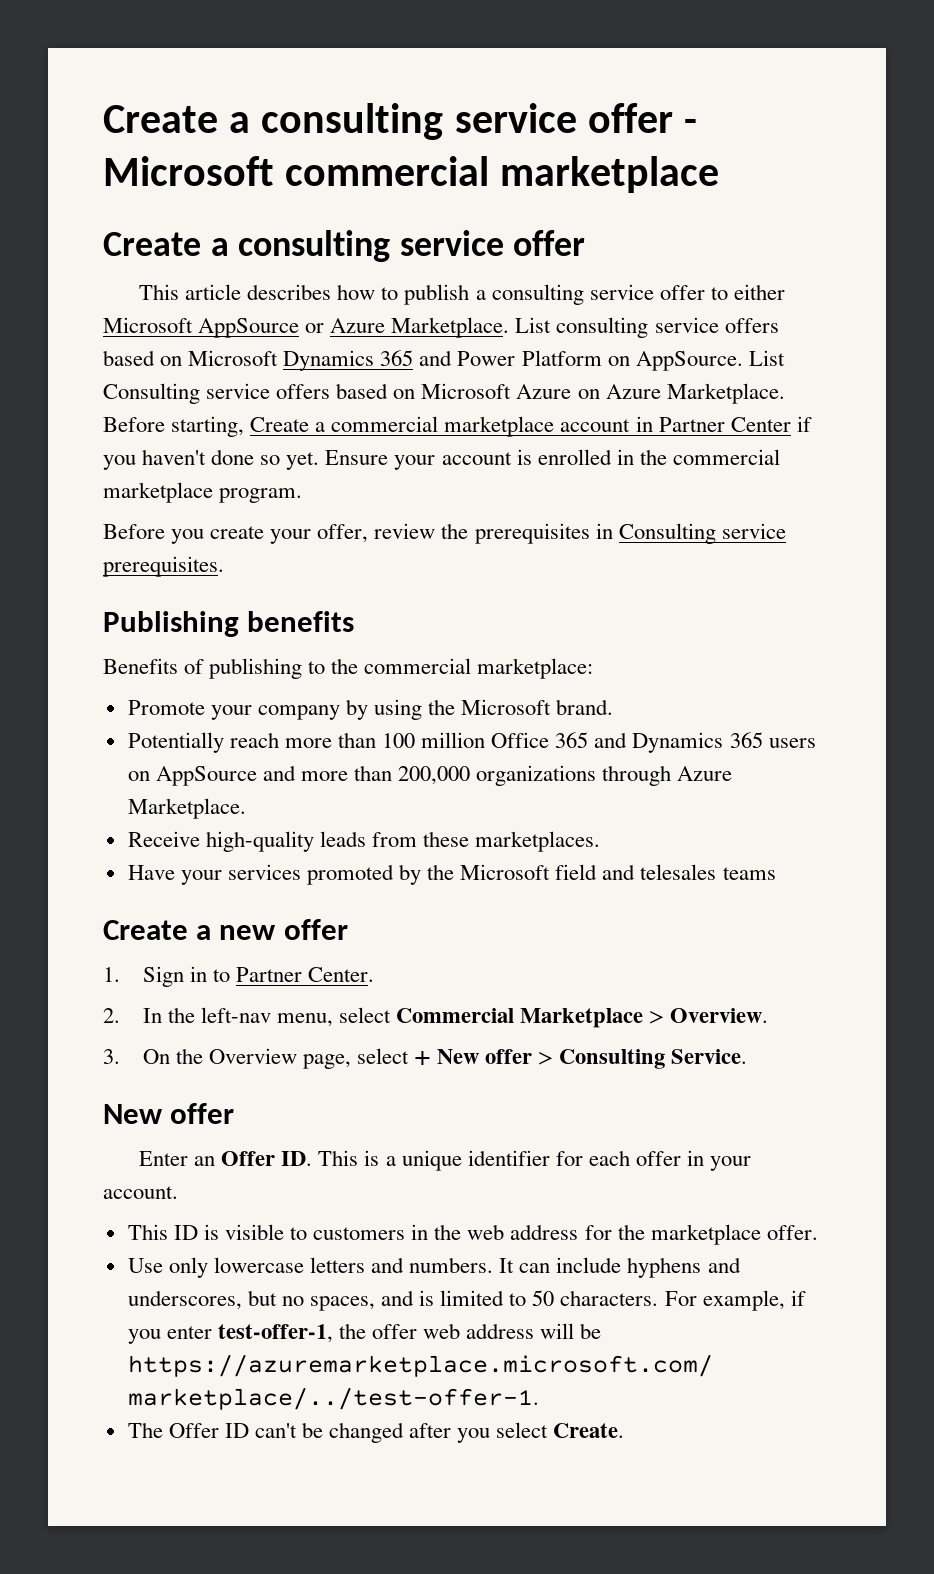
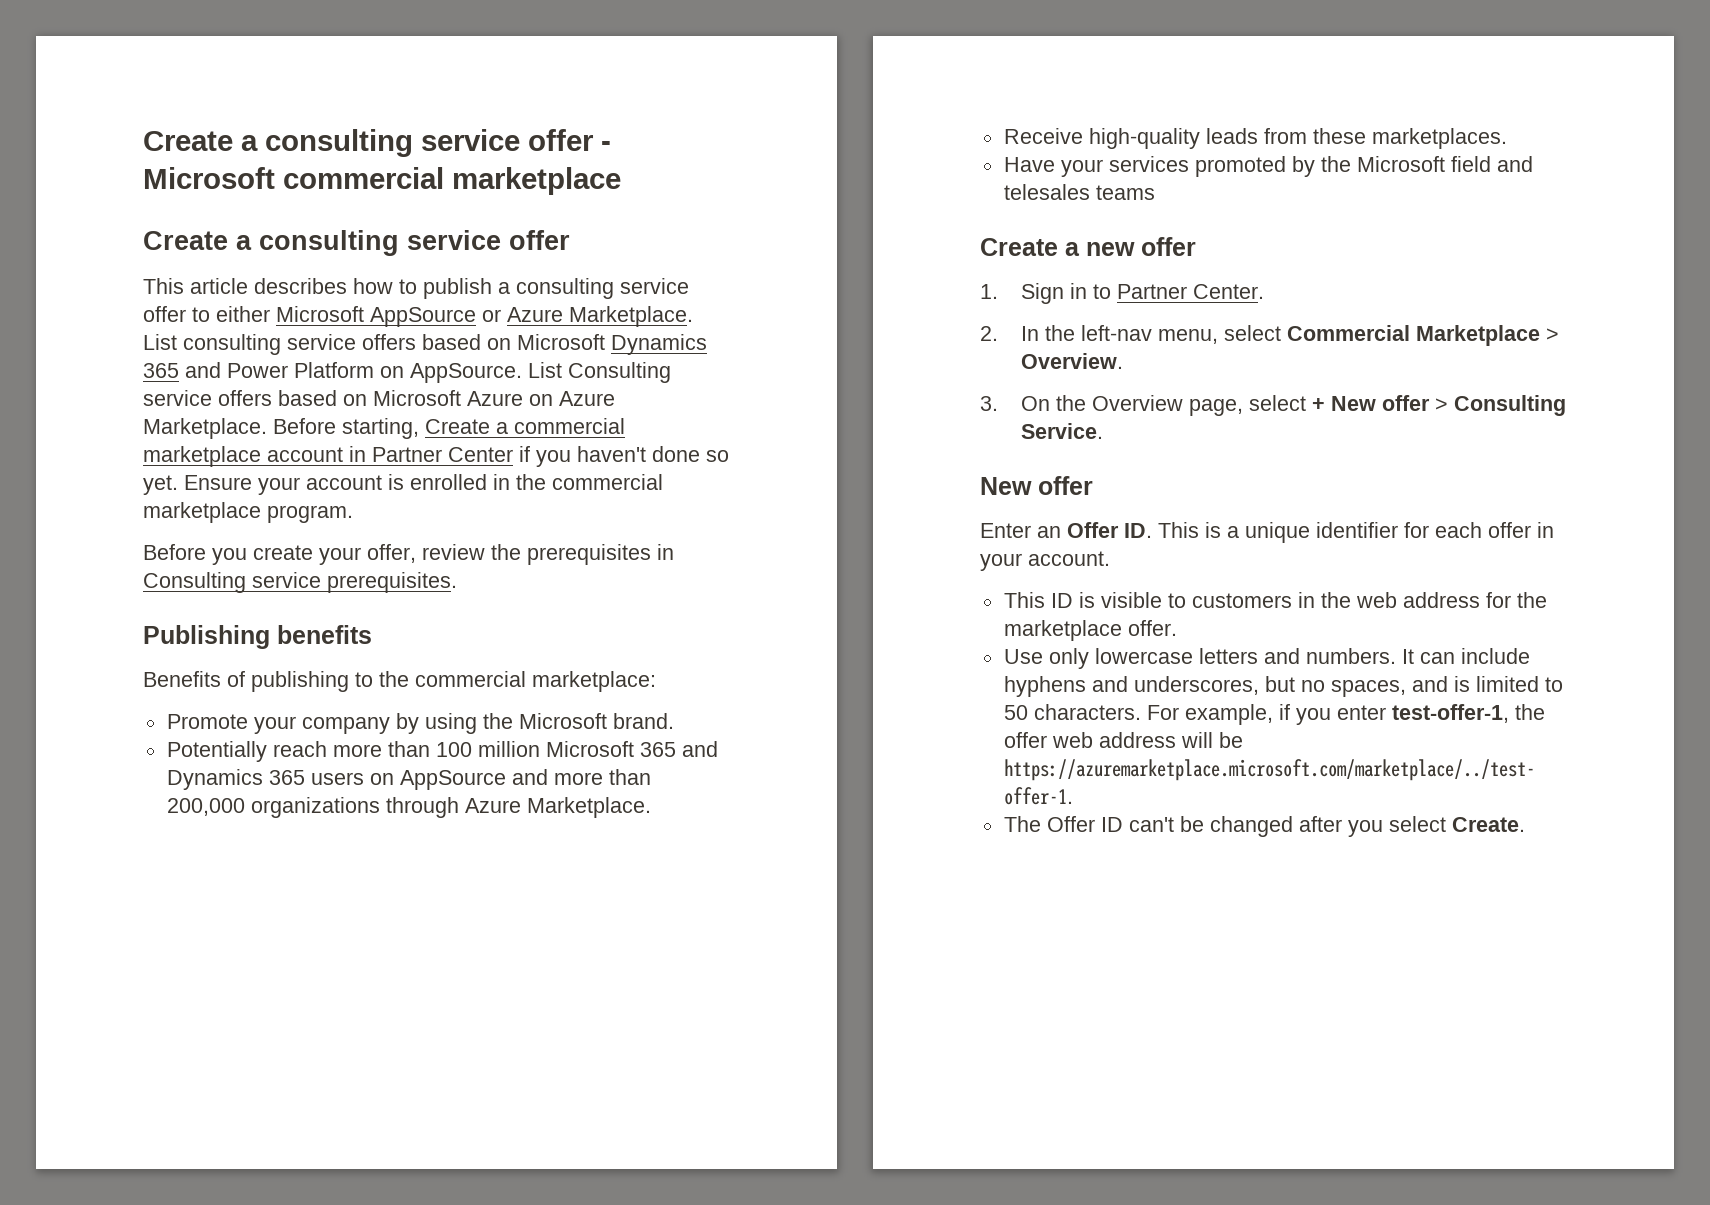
- Potentially reach more than 100 million Office 365 and Dynamics 365 users on AppSource and more than 200,000 organizations through Azure Marketplace.
+ Potentially reach more than 100 million Microsoft 365 and Dynamics 365 users on AppSource and more than 200,000 organizations through Azure Marketplace.

